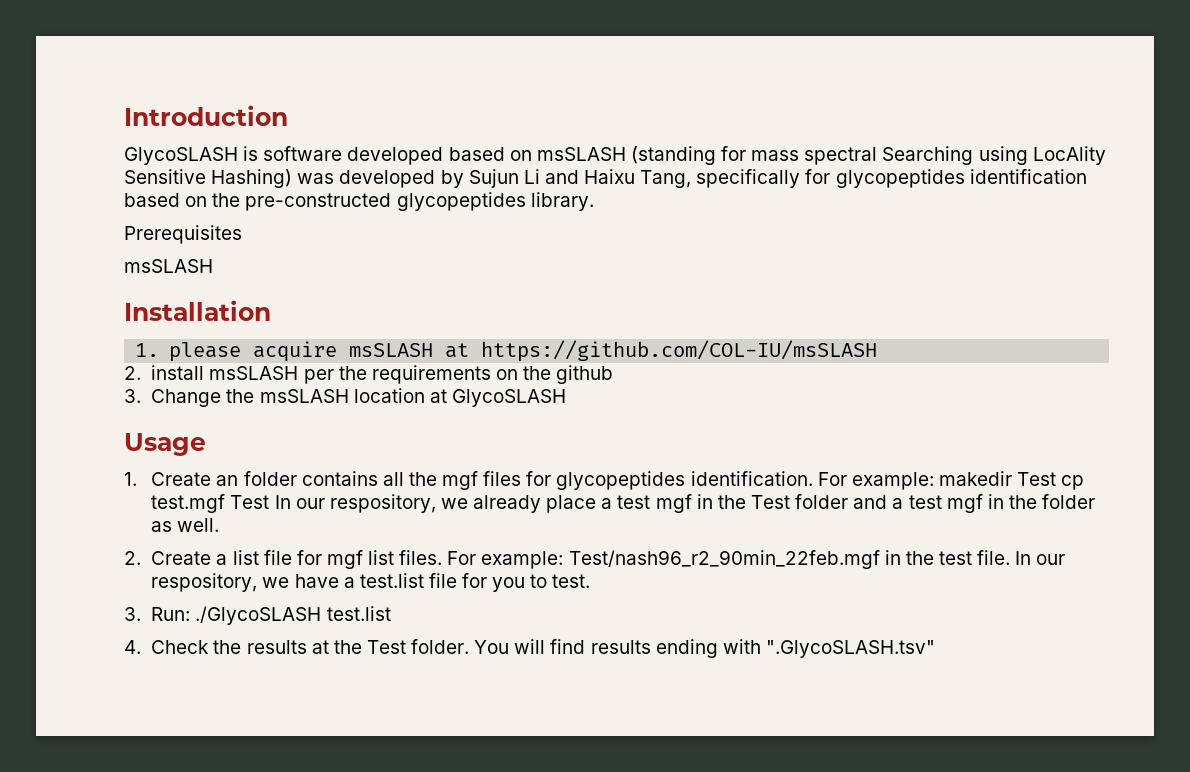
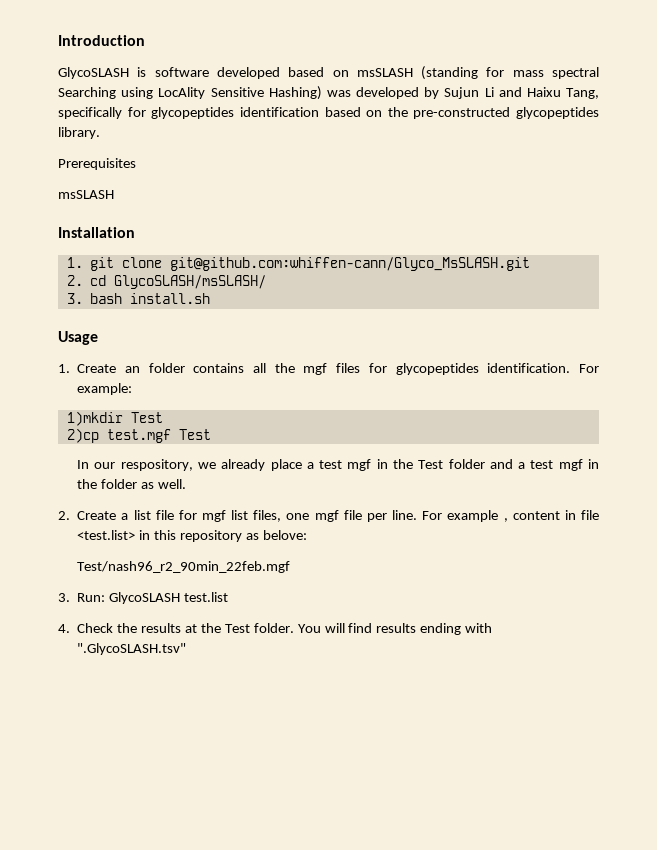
- 1. please acquire msSLASH at https://github.com/COL-IU/msSLASH
- 2. install msSLASH per the requirements on the github
- 3. Change the msSLASH location at GlycoSLASH
+ 1. git clone git@github.com:whiffen-cann/Glyco_MsSLASH.git
+ 2. cd GlycoSLASH/msSLASH/
+ 3. bash install.sh
- For example: makedir Test cp test.mgf Test In our respository, we already place a test mgf in the Test folder and a test mgf in the folder as well.
+ For example:
+ 1)mkdir Test
+ 2)cp test.mgf Test
+ In our respository, we already place a test mgf in the Test folder and a test mgf in the folder as well.
- 2. Create a list file for mgf list files. For example: Test/nash96_r2_90min_22feb.mgf in the test file. In our respository, we have a test.list file for you to test.
+ 2. Create a list file for mgf list files, one mgf file per line. For example , content in file <test.list> in this repository as belove:
+ Test/nash96_r2_90min_22feb.mgf
- 3. Run: ./GlycoSLASH test.list
+ 3. Run: GlycoSLASH test.list

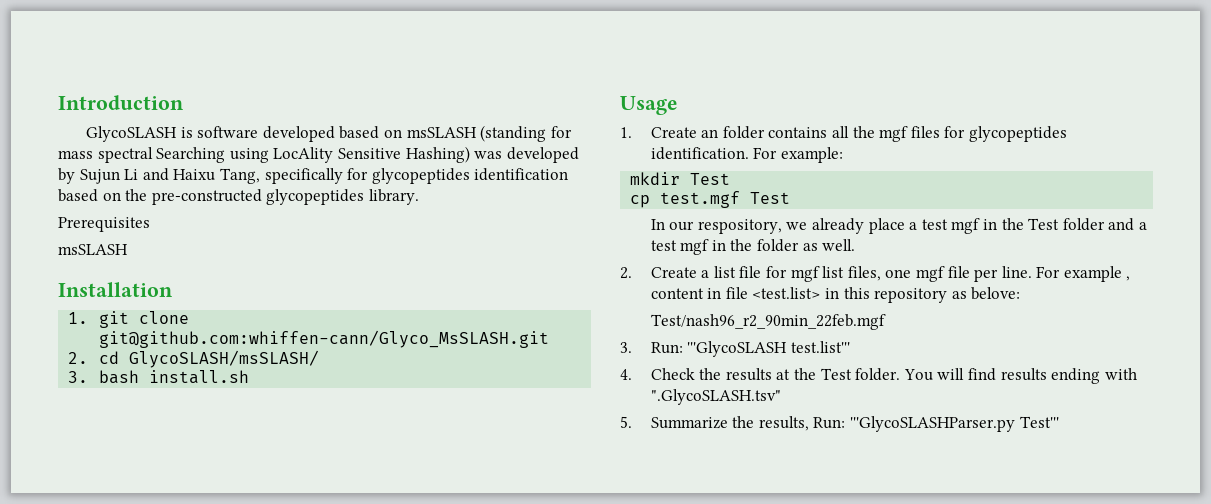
- 1)mkdir Test
- 2)cp test.mgf Test
+ mkdir Test
+ cp test.mgf Test
- 3. Run: GlycoSLASH test.list
+ 3. Run: '''GlycoSLASH test.list'''
+ 5. Summarize the results, Run: '''GlycoSLASHParser.py Test'''

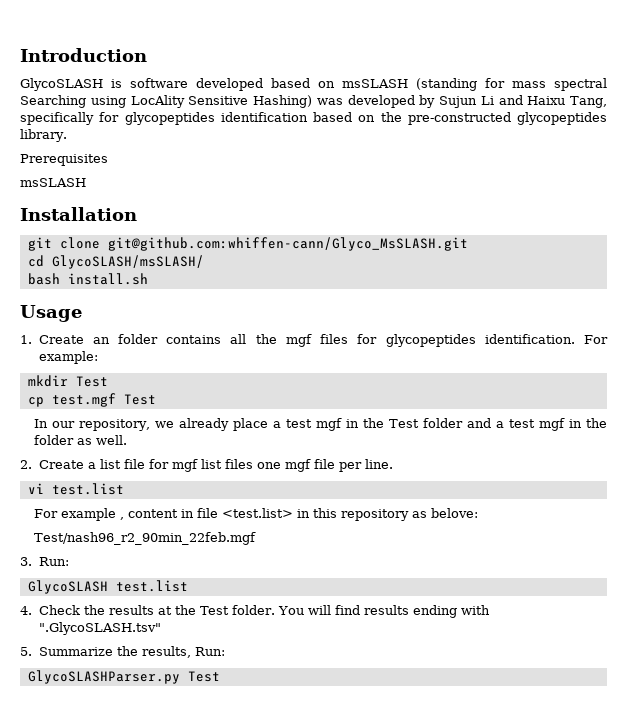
- 1. git clone git@github.com:whiffen-cann/Glyco_MsSLASH.git
+ git clone git@github.com:whiffen-cann/Glyco_MsSLASH.git
- 2. cd GlycoSLASH/msSLASH/
+ cd GlycoSLASH/msSLASH/
- 3. bash install.sh
+ bash install.sh
- In our respository, we already place a test mgf in the Test folder and a test mgf in the folder as well.
+ In our repository, we already place a test mgf in the Test folder and a test mgf in the folder as well.
- 2. Create a list file for mgf list files, one mgf file per line. For example , content in file <test.list> in this repository as belove:
+ 2. Create a list file for mgf list files one mgf file per line.
+ vi test.list
+ For example , content in file <test.list> in this repository as belove:
- 3. Run: '''GlycoSLASH test.list'''
+ 3. Run:
+ GlycoSLASH test.list
- 5. Summarize the results, Run: '''GlycoSLASHParser.py Test'''
+ 5. Summarize the results, Run:
+ GlycoSLASHParser.py Test

